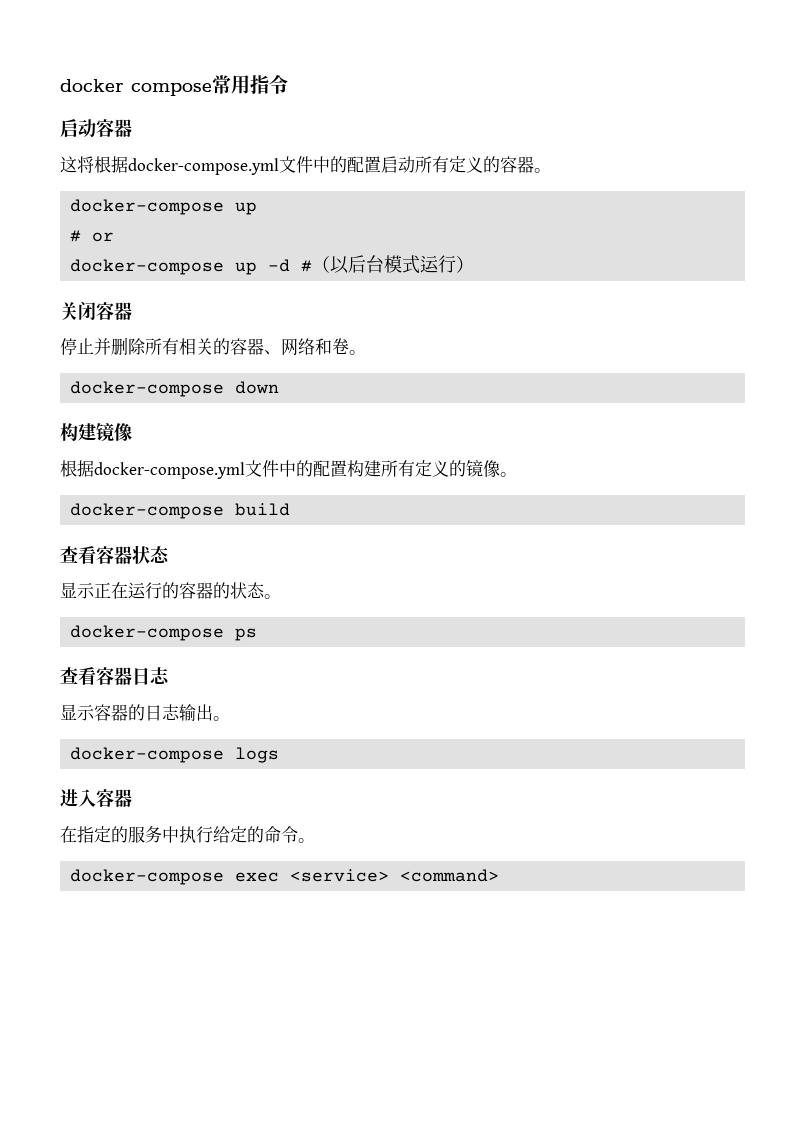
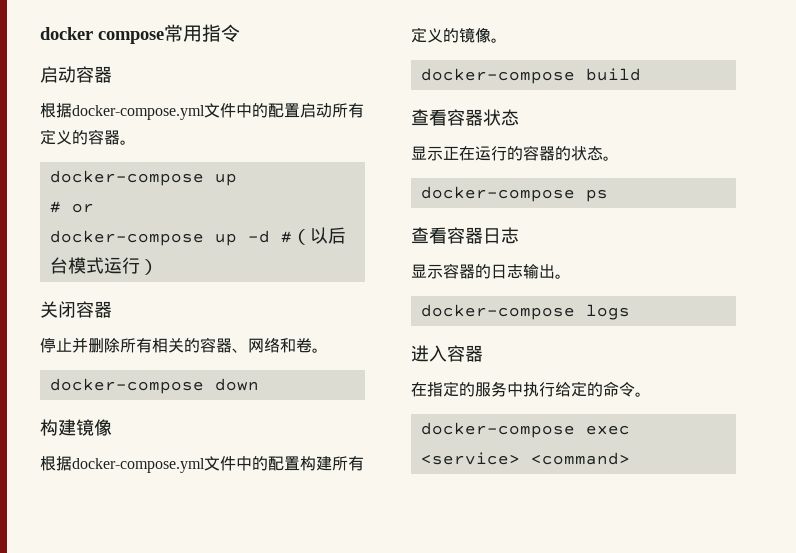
- 这将根据docker-compose.yml文件中的配置启动所有定义的容器。
+ 根据docker-compose.yml文件中的配置启动所有定义的容器。

